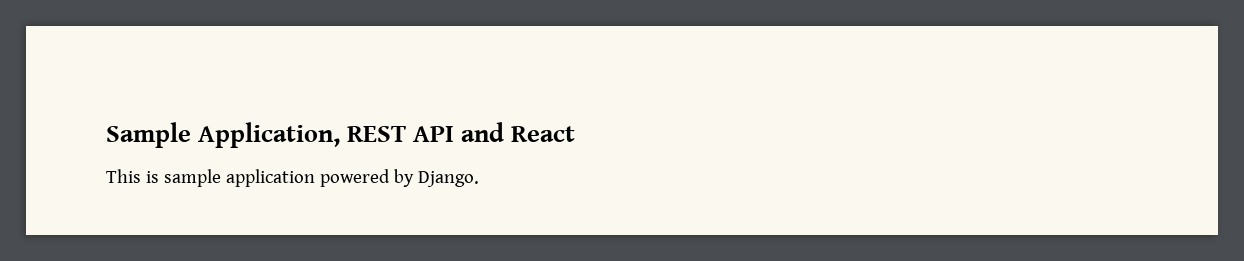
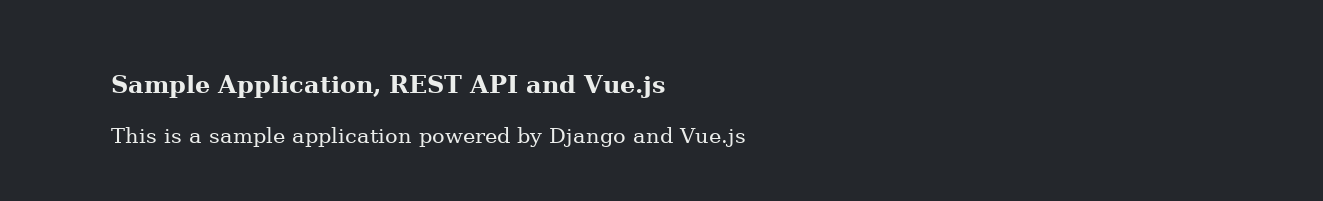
- Sample Application, REST API and React
+ Sample Application, REST API and Vue.js
- This is sample application powered by Django.
+ This is a sample application powered by Django and Vue.js

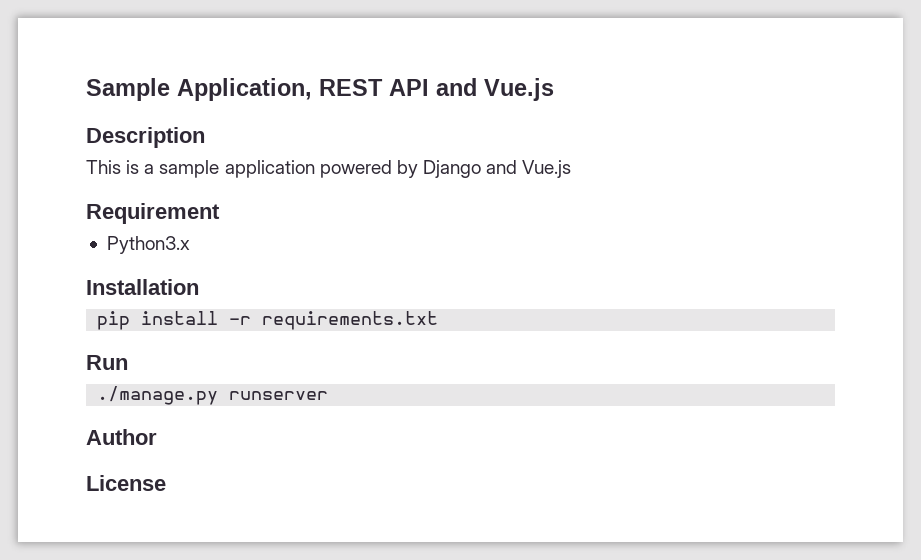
+ Description
+ Requirement
+ Python3.x
+ Installation
+ pip install -r requirements.txt
+ Run
+ ./manage.py runserver
+ Author
+ License

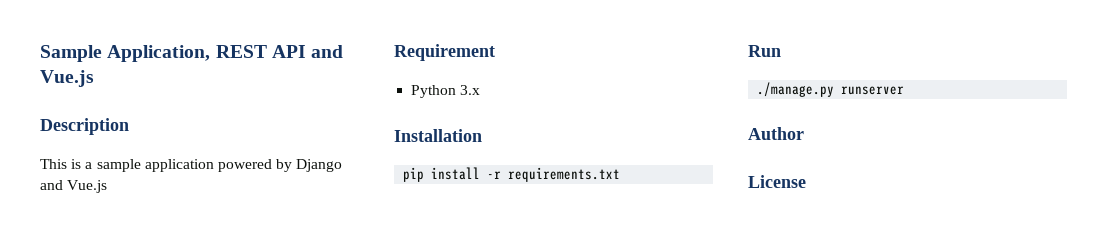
- Python3.x
+ Python 3.x

